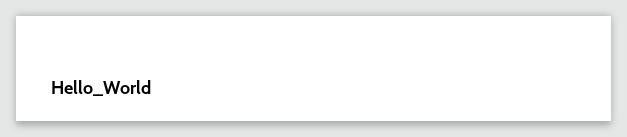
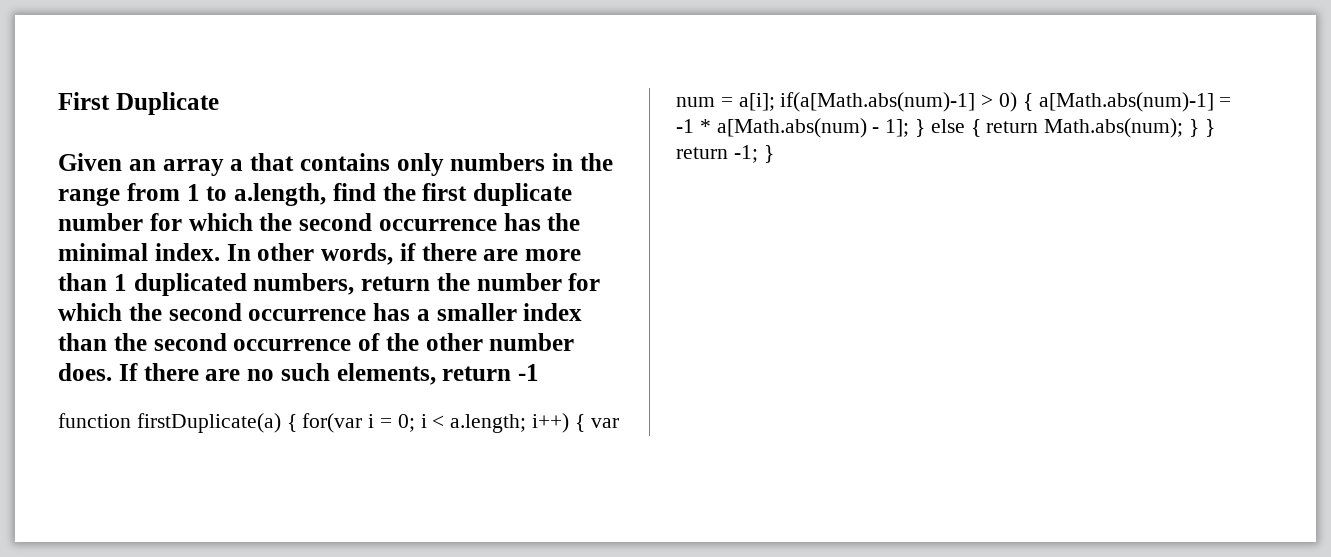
- Hello_World
+ First Duplicate
+ Given an array a that contains only numbers in the range from 1 to a.length, find the first duplicate number for which the second occurrence has the minimal index. In other words, if there are more than 1 duplicated numbers, return the number for which the second occurrence has a smaller index than the second occurrence of the other number does. If there are no such elements, return -1
+ function firstDuplicate(a) { for(var i = 0; i < a.length; i++) { var num = a[i]; if(a[Math.abs(num)-1] > 0) { a[Math.abs(num)-1] = -1 * a[Math.abs(num) - 1]; } else { return Math.abs(num); } } return -1; }

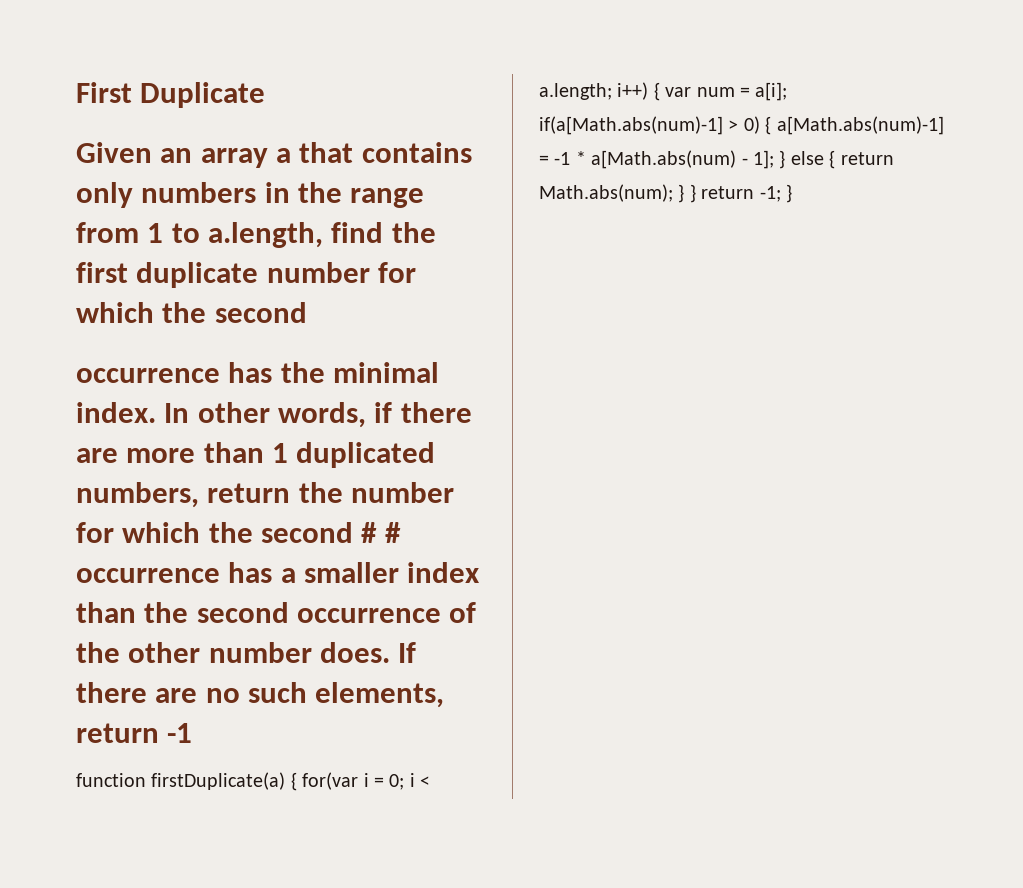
- Given an array a that contains only numbers in the range from 1 to a.length, find the first duplicate number for which the second occurrence has the minimal index.
+ Given an array a that contains only numbers in the range from 1 to a.length, find the first duplicate number for which the second
+ occurrence has the minimal index.
- In other words, if there are more than 1 duplicated numbers, return the number for which the second occurrence has a smaller index than the second occurrence of the other number does.
+ In other words, if there are more than 1 duplicated numbers, return the number for which the second # # occurrence has a smaller index than the second occurrence of the other number does.

